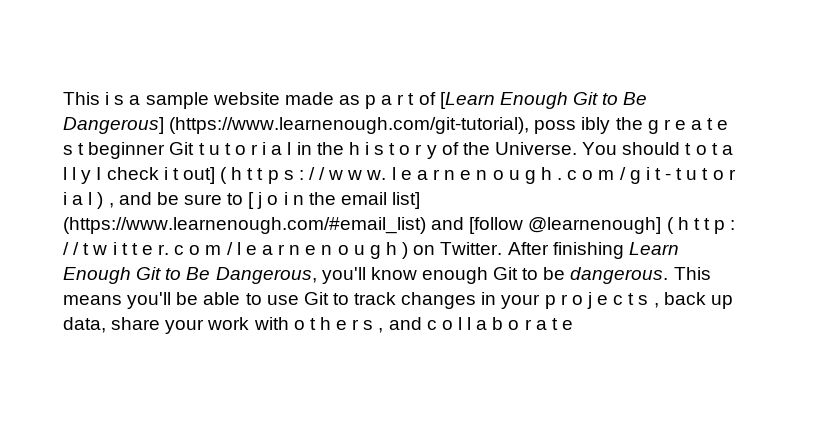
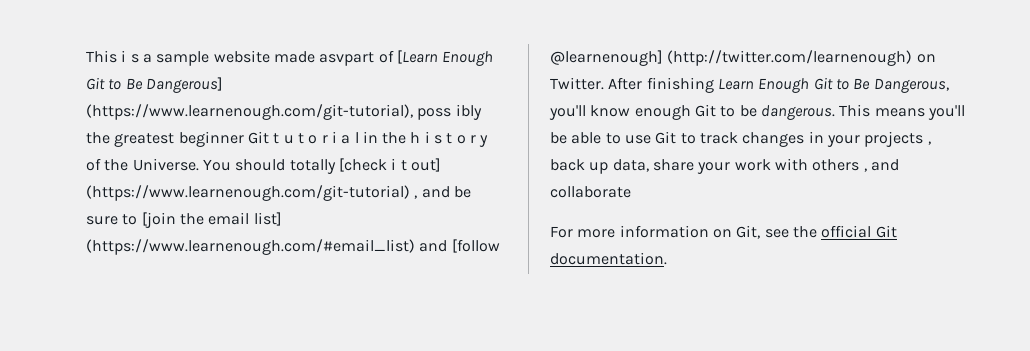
- This i s a sample website made as p a r t of [Learn Enough Git to Be Dangerous] (https://www.learnenough.com/git-tutorial), poss ibly the g r e a t e s t beginner Git t u t o r i a l in the h i s t o r y of the Universe.
+ This i s a sample website made asvpart of [Learn Enough Git to Be Dangerous] (https://www.learnenough.com/git-tutorial), poss ibly the greatest beginner Git t u t o r i a l in the h i s t o r y of the Universe.
- You should t o t a l l y I check i t out] ( h t t p s : / / w w w. l e a r n e n o u g h . c o m / g i t - t u t o r i a l ) , and be sure to [ j o i n the email list] (https://www.learnenough.com/#email_list) and [follow @learnenough] ( h t t p : / / t w i t t e r. c o m / l e a r n e n o u g h ) on Twitter.
+ You should totally [check i t out] (https://www.learnenough.com/git-tutorial) , and be sure to [join the email list] (https://www.learnenough.com/#email_list) and [follow @learnenough] (http://twitter.com/learnenough) on Twitter.
- This means you'll be able to use Git to track changes in your p r o j e c t s , back up data, share your work with o t h e r s , and c o l l a b o r a t e
+ This means you'll be able to use Git to track changes in your projects , back up data, share your work with others , and collaborate
+ For more information on Git, see the official Git documentation.

